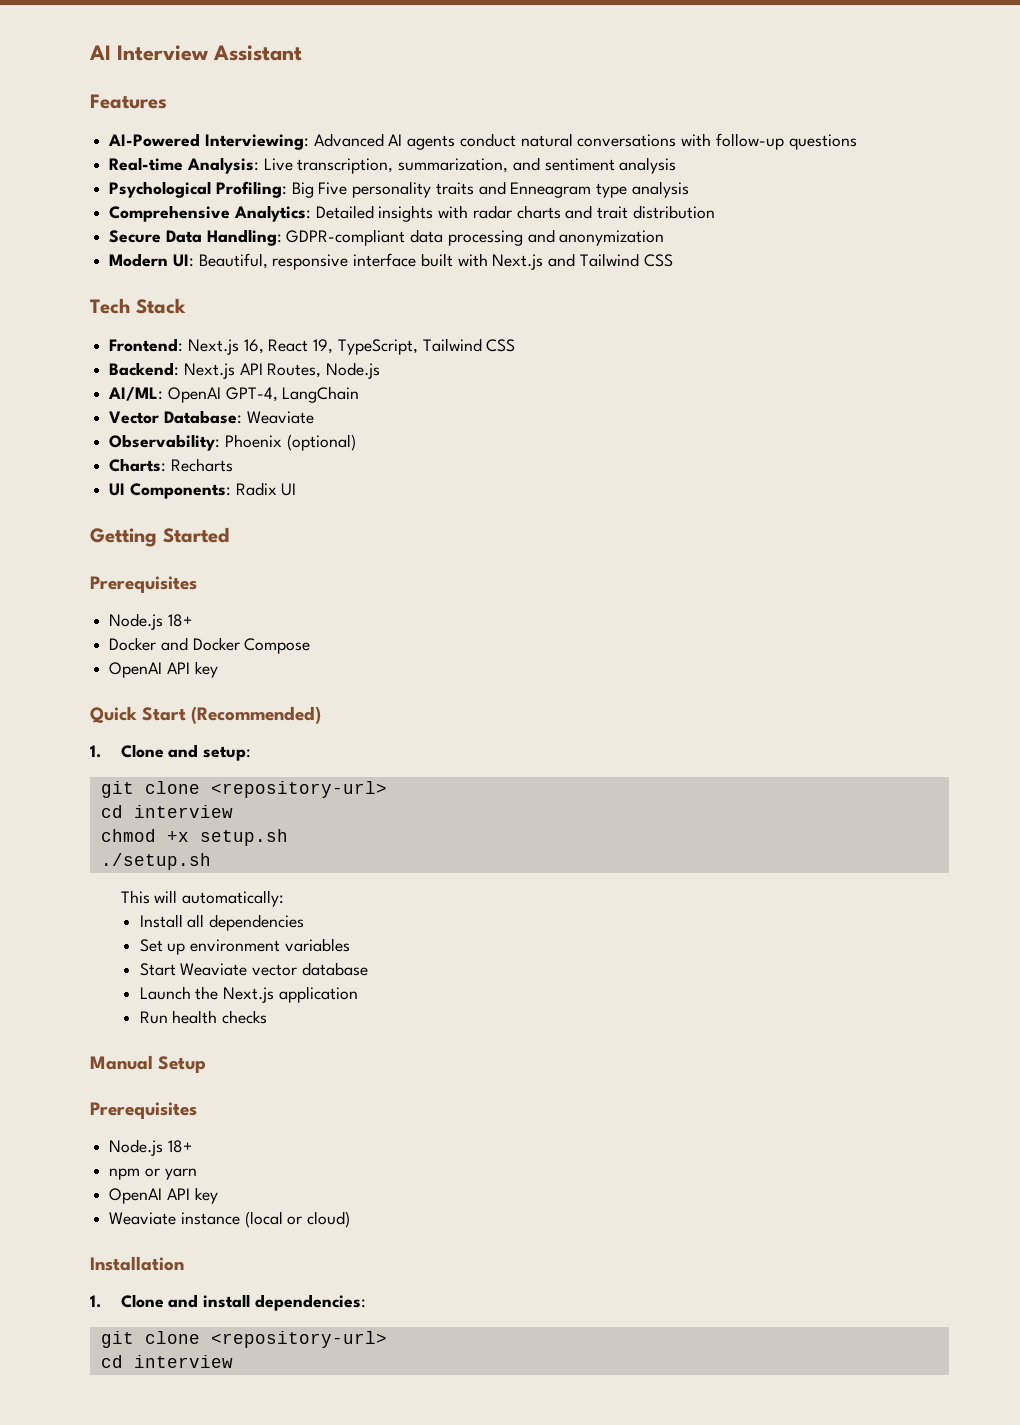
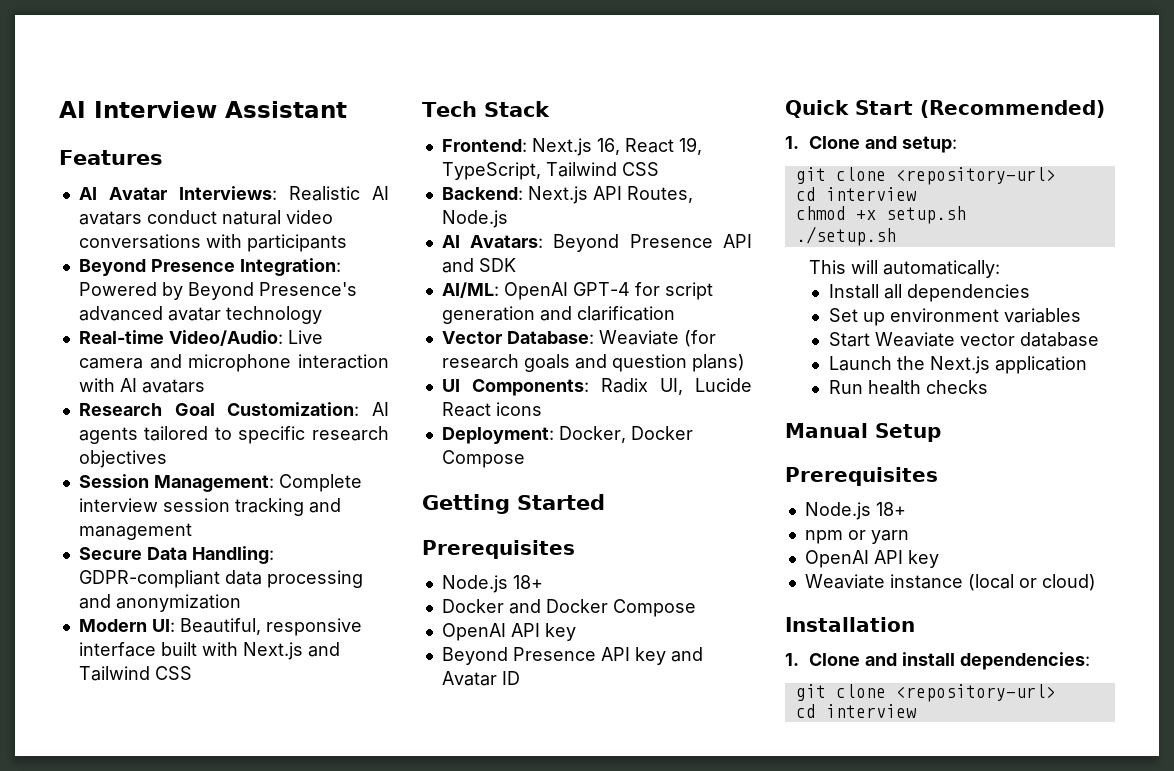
- AI-Powered Interviewing: Advanced AI agents conduct natural conversations with follow-up questions
- Real-time Analysis: Live transcription, summarization, and sentiment analysis
- Psychological Profiling: Big Five personality traits and Enneagram type analysis
- Comprehensive Analytics: Detailed insights with radar charts and trait distribution
+ AI Avatar Interviews: Realistic AI avatars conduct natural video conversations with participants
+ Beyond Presence Integration: Powered by Beyond Presence's advanced avatar technology
+ Real-time Video/Audio: Live camera and microphone interaction with AI avatars
+ Research Goal Customization: AI agents tailored to specific research objectives
+ Session Management: Complete interview session tracking and management
- AI/ML: OpenAI GPT-4, LangChain
- Vector Database: Weaviate
- Observability: Phoenix (optional)
- Charts: Recharts
- UI Components: Radix UI
+ AI Avatars: Beyond Presence API and SDK
+ AI/ML: OpenAI GPT-4 for script generation and clarification
+ Vector Database: Weaviate (for research goals and question plans)
+ UI Components: Radix UI, Lucide React icons
+ Deployment: Docker, Docker Compose
+ Beyond Presence API key and Avatar ID

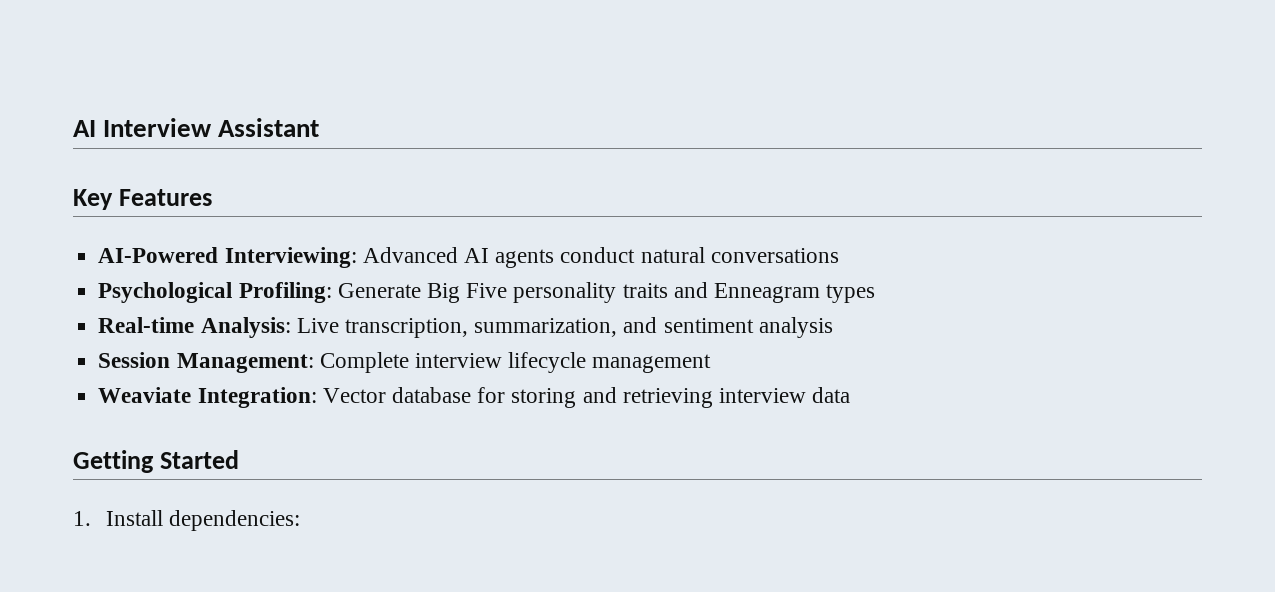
- Features
+ Key Features
- AI Avatar Interviews: Realistic AI avatars conduct natural video conversations with participants
- Beyond Presence Integration: Powered by Beyond Presence's advanced avatar technology
- Real-time Video/Audio: Live camera and microphone interaction with AI avatars
- Research Goal Customization: AI agents tailored to specific research objectives
- Session Management: Complete interview session tracking and management
- Secure Data Handling: GDPR-compliant data processing and anonymization
- Modern UI: Beautiful, responsive interface built with Next.js and Tailwind CSS
- Tech Stack
- Frontend: Next.js 16, React 19, TypeScript, Tailwind CSS
- Backend: Next.js API Routes, Node.js
- AI Avatars: Beyond Presence API and SDK
- AI/ML: OpenAI GPT-4 for script generation and clarification
- Vector Database: Weaviate (for research goals and question plans)
- UI Components: Radix UI, Lucide React icons
- Deployment: Docker, Docker Compose
+ AI-Powered Interviewing: Advanced AI agents conduct natural conversations
+ Psychological Profiling: Generate Big Five personality traits and Enneagram types
+ Real-time Analysis: Live transcription, summarization, and sentiment analysis
+ Session Management: Complete interview lifecycle management
+ Weaviate Integration: Vector database for storing and retrieving interview data
  Getting Started
- Prerequisites
- Node.js 18+
- Docker and Docker Compose
- OpenAI API key
- Beyond Presence API key and Avatar ID
- Quick Start (Recommended)
- 1. Clone and setup:
- git clone <repository-url>
- cd interview
- chmod +x setup.sh
- ./setup.sh
- This will automatically:
- Install all dependencies
- Set up environment variables
- Start Weaviate vector database
- Launch the Next.js application
- Run health checks
- Manual Setup
- Prerequisites
- Node.js 18+
- npm or yarn
- OpenAI API key
- Weaviate instance (local or cloud)
- Installation
- 1. Clone and install dependencies:
- git clone <repository-url>
- cd interview
+ 1. Install dependencies:

